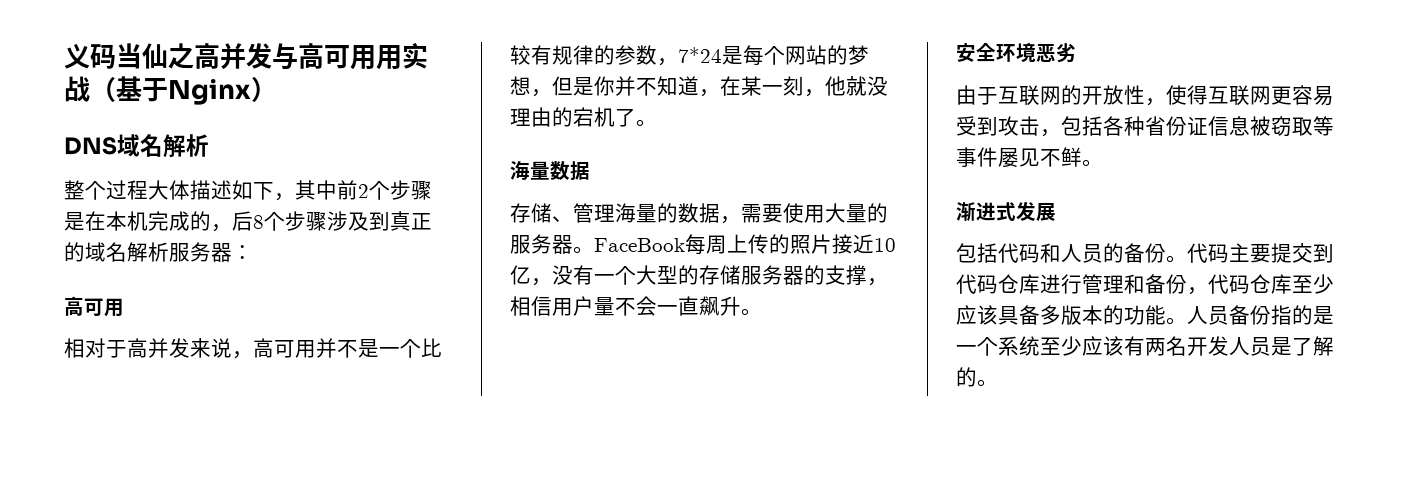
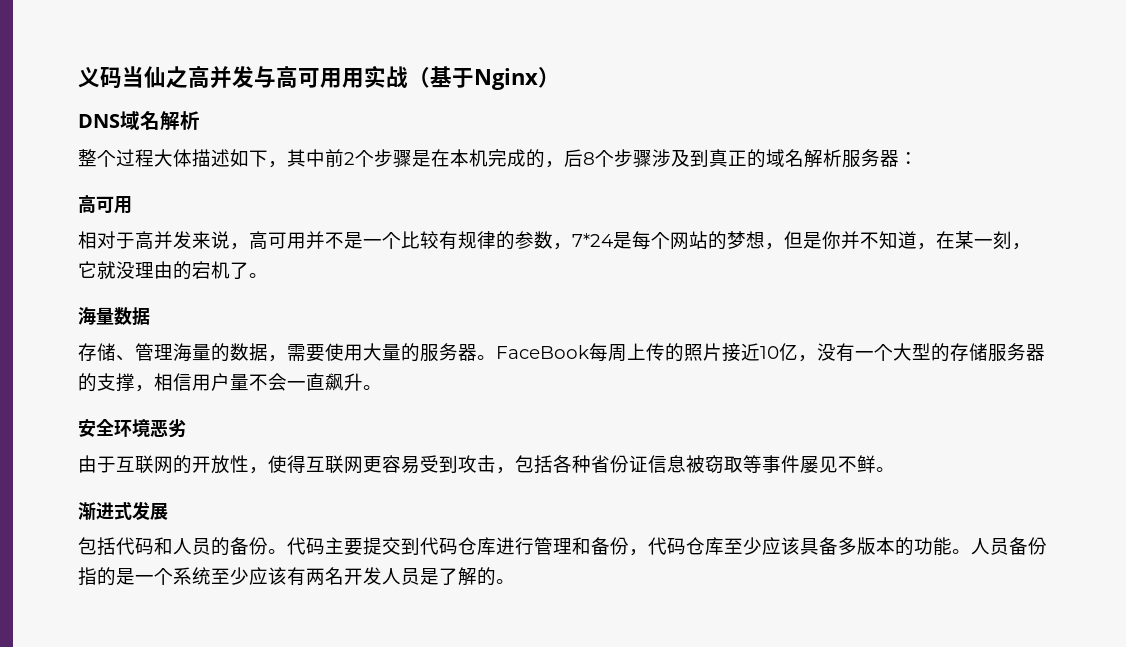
- 相对于高并发来说，高可用并不是一个比较有规律的参数，7*24是每个网站的梦想，但是你并不知道，在某一刻，他就没理由的宕机了。
+ 相对于高并发来说，高可用并不是一个比较有规律的参数，7*24是每个网站的梦想，但是你并不知道，在某一刻，它就没理由的宕机了。

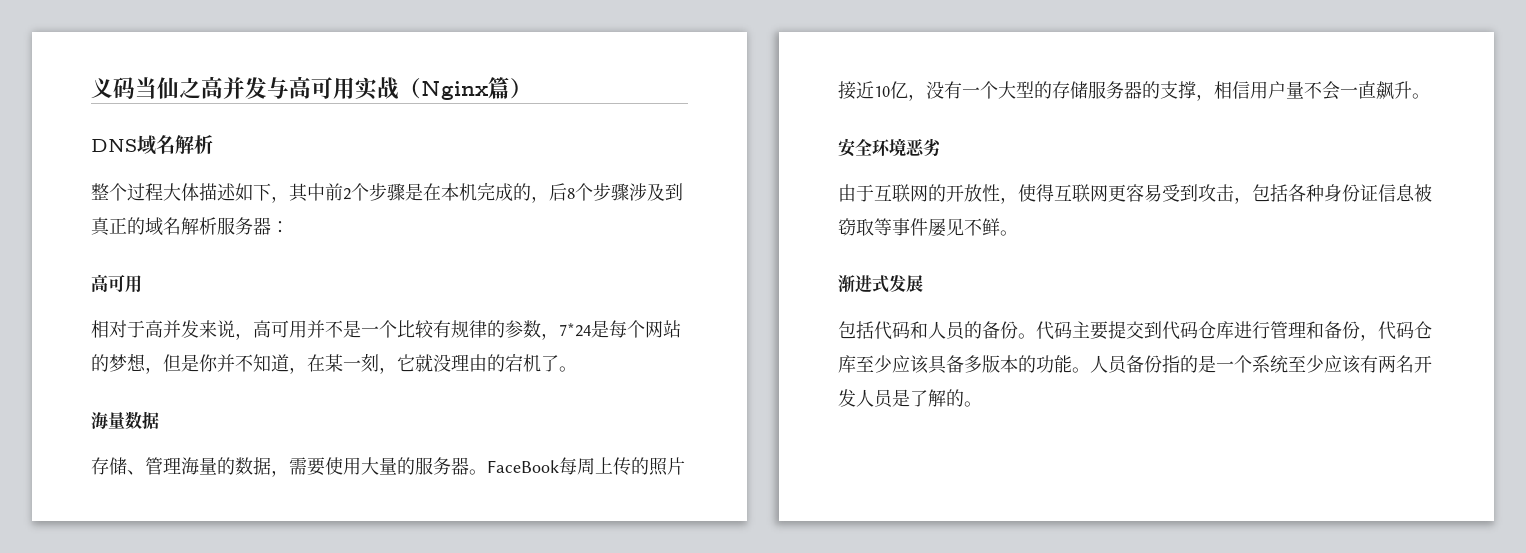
- 义码当仙之高并发与高可用用实战（基于Nginx）
+ 义码当仙之高并发与高可用实战（Nginx篇）
- 由于互联网的开放性，使得互联网更容易受到攻击，包括各种省份证信息被窃取等事件屡见不鲜。
+ 由于互联网的开放性，使得互联网更容易受到攻击，包括各种身份证信息被窃取等事件屡见不鲜。

